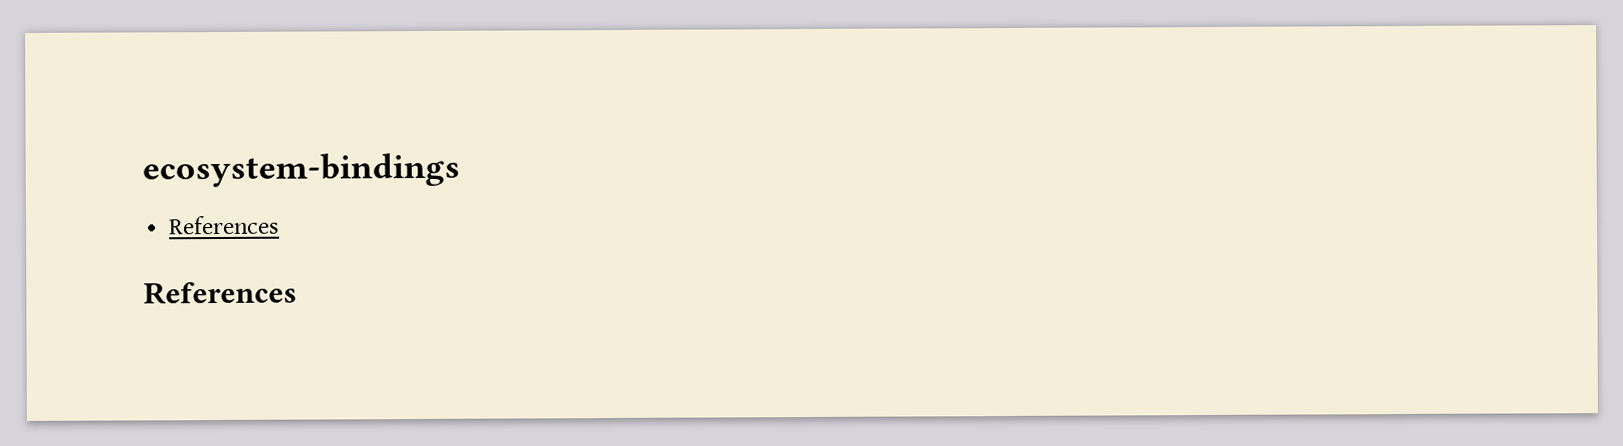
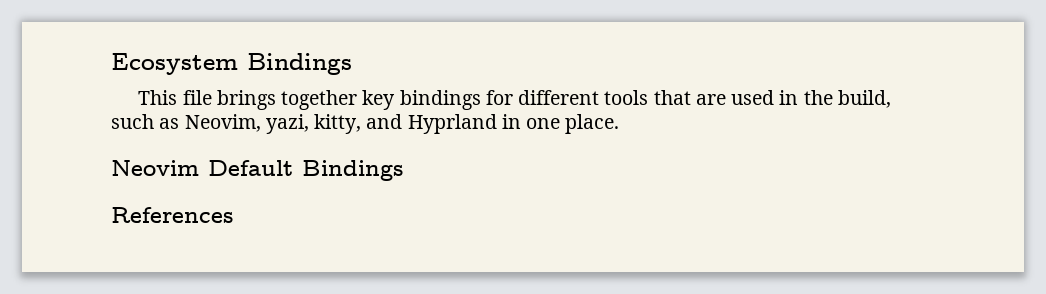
- ecosystem-bindings
- References
+ Ecosystem Bindings
+ This file brings together key bindings for different tools that are used in the build, such as Neovim, yazi, kitty, and Hyprland in one place.
+ Neovim Default Bindings

